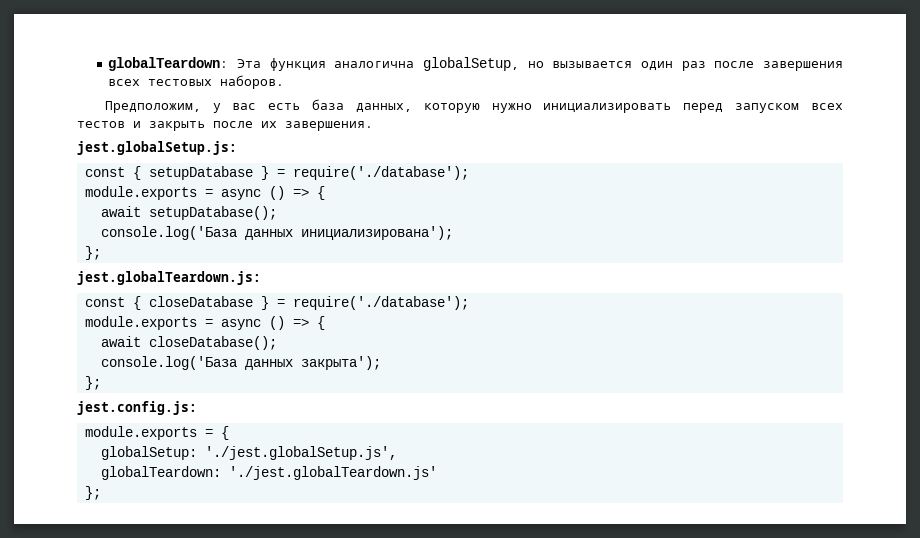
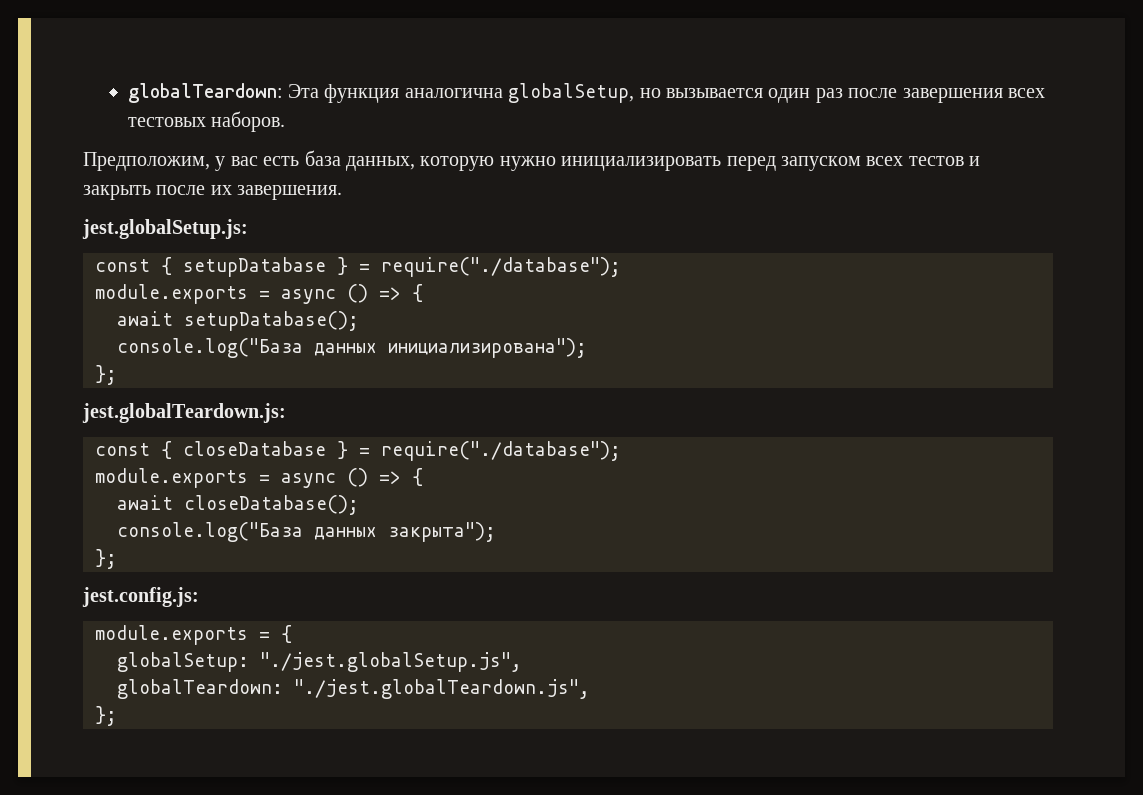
- const { setupDatabase } = require('./database');
+ const { setupDatabase } = require("./database");
- console.log('База данных инициализирована');
+ console.log("База данных инициализирована");
- const { closeDatabase } = require('./database');
+ const { closeDatabase } = require("./database");
- console.log('База данных закрыта');
+ console.log("База данных закрыта");
- globalSetup: './jest.globalSetup.js',
- globalTeardown: './jest.globalTeardown.js'
+ globalSetup: "./jest.globalSetup.js",
+ globalTeardown: "./jest.globalTeardown.js",

